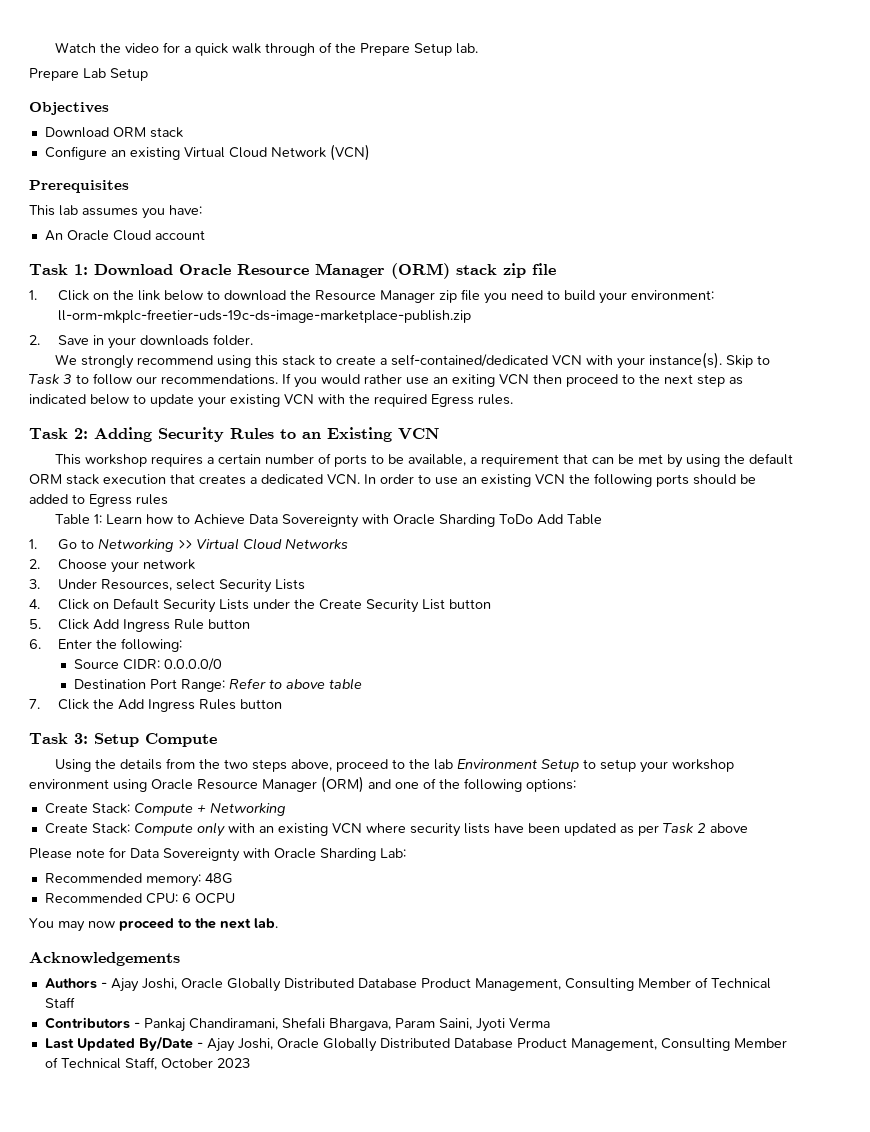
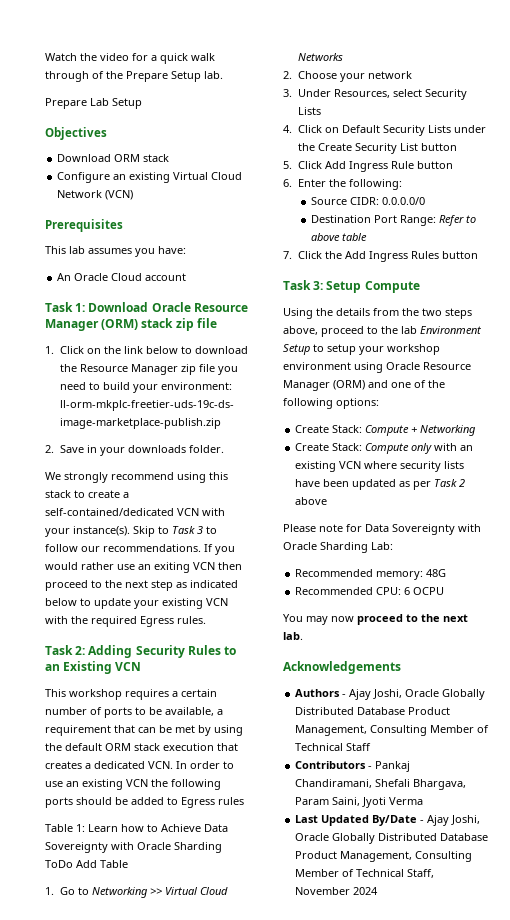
- Last Updated By/Date - Ajay Joshi, Oracle Globally Distributed Database Product Management, Consulting Member of Technical Staff, October 2023
+ Last Updated By/Date - Ajay Joshi, Oracle Globally Distributed Database Product Management, Consulting Member of Technical Staff, November 2024

